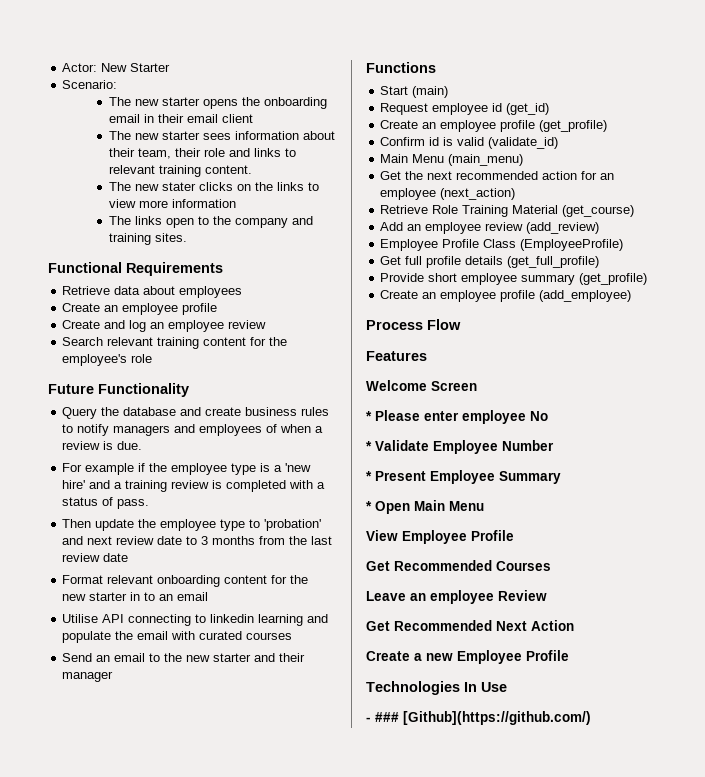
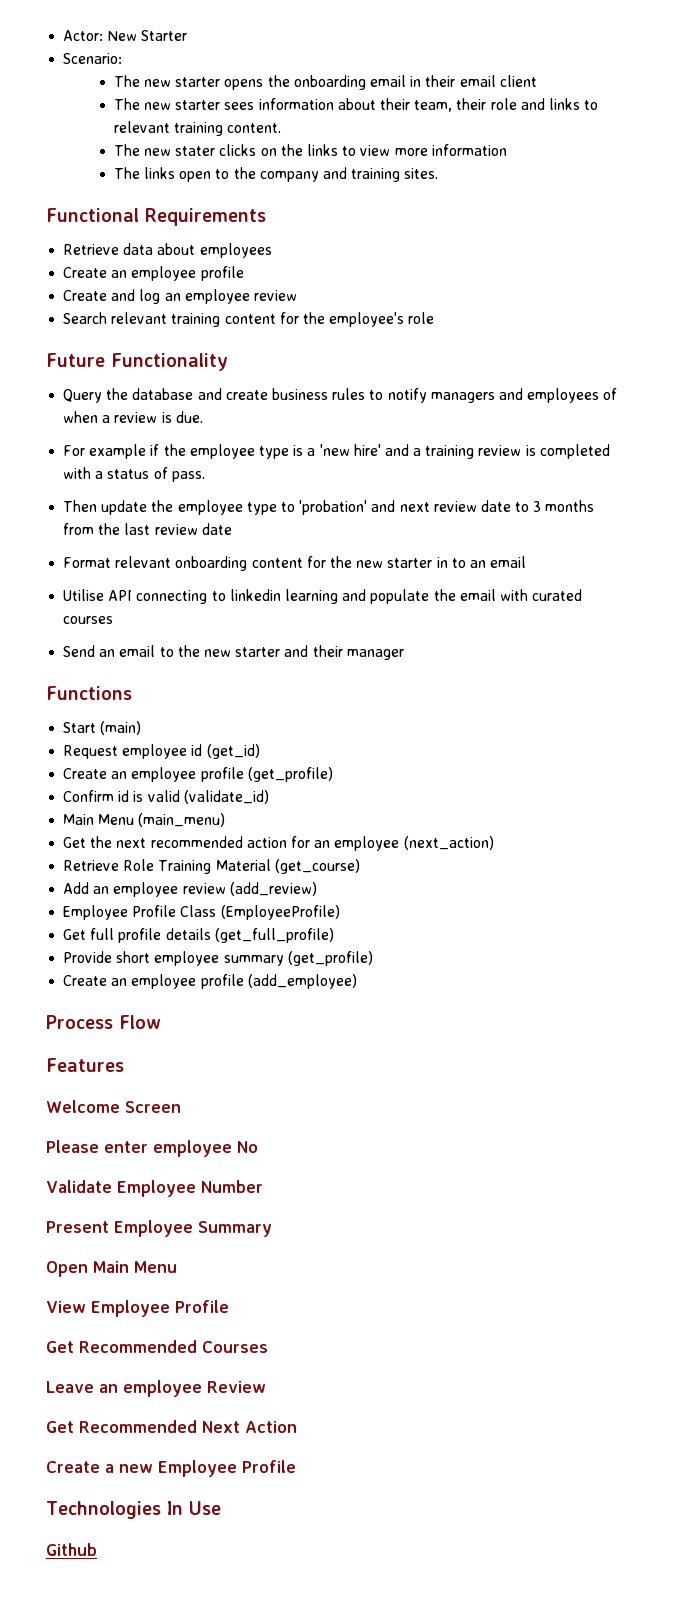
- * Please enter employee No
+ Please enter employee No
- * Validate Employee Number
+ Validate Employee Number
- * Present Employee Summary
+ Present Employee Summary
- * Open Main Menu
+ Open Main Menu
- - ### [Github](https://github.com/)
+ Github

